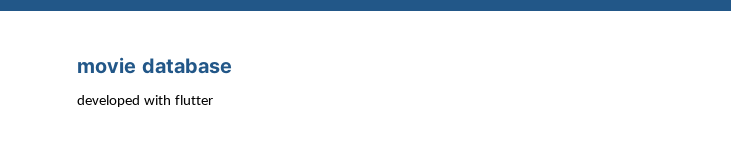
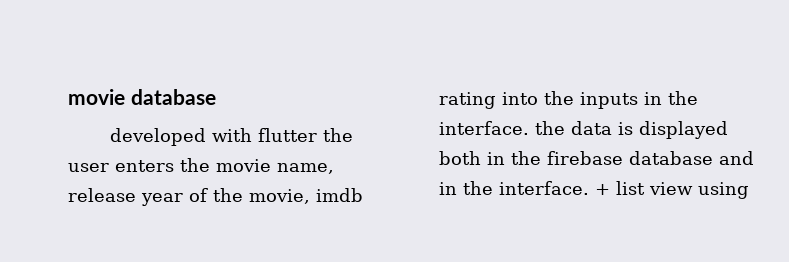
- developed with flutter
+ developed with flutter the user enters the movie name, release year of the movie, imdb rating into the inputs in the interface. the data is displayed both in the firebase database and in the interface. + list view using

